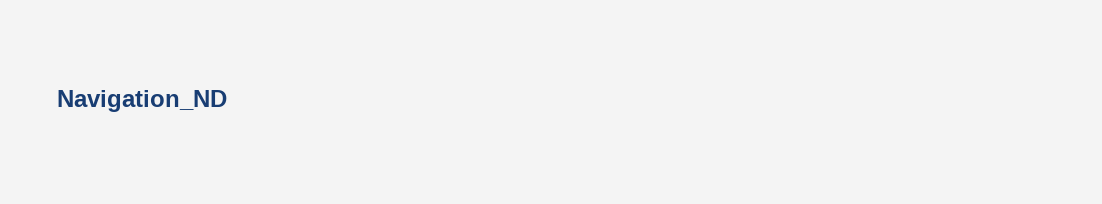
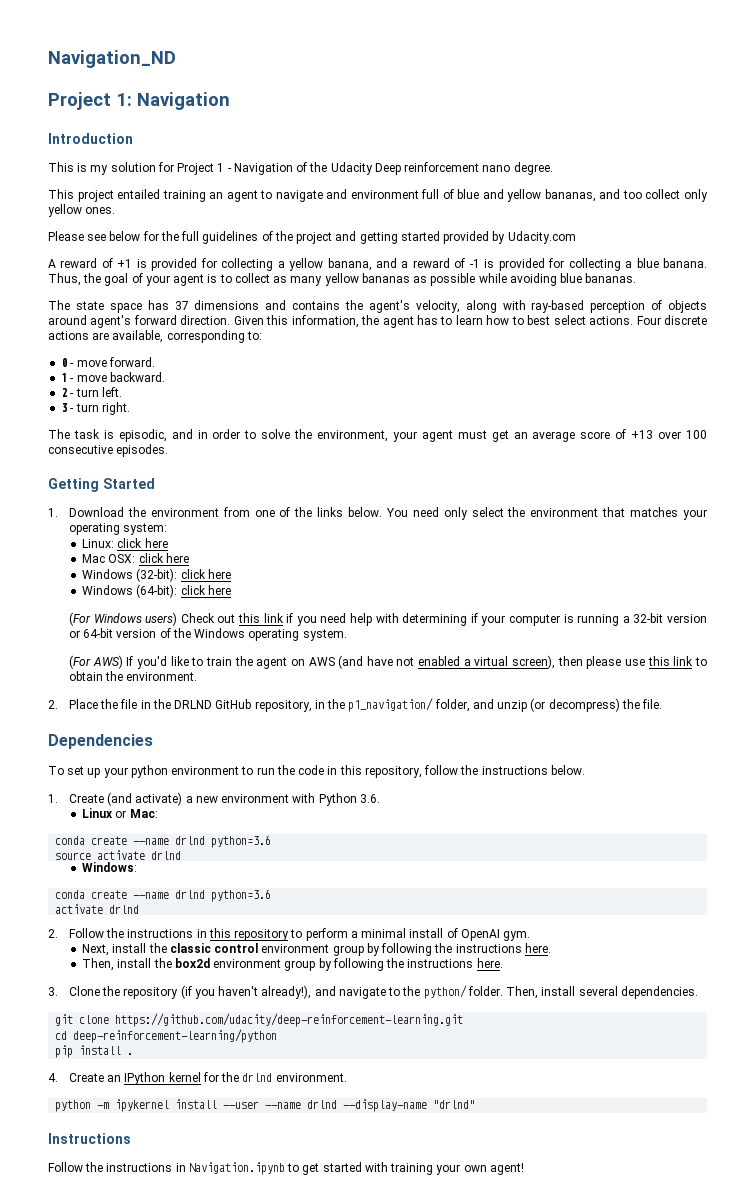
+ Project 1: Navigation
+ Introduction
+ This is my solution for Project 1 - Navigation of the Udacity Deep reinforcement nano degree.
+ This project entailed training an agent to navigate and environment full of blue and yellow bananas, and too collect only yellow ones.
+ Please see below for the full guidelines of the project and getting started provided by Udacity.com
+ A reward of +1 is provided for collecting a yellow banana, and a reward of -1 is provided for collecting a blue banana. Thus, the goal of your agent is to collect as many yellow bananas as possible while avoiding blue bananas.
+ The state space has 37 dimensions and contains the agent's velocity, along with ray-based perception of objects around agent's forward direction. Given this information, the agent has to learn how to best select actions. Four discrete actions are available, corresponding to:
+ 0 - move forward.
+ 1 - move backward.
+ 2 - turn left.
+ 3 - turn right.
+ The task is episodic, and in order to solve the environment, your agent must get an average score of +13 over 100 consecutive episodes.
+ Getting Started
+ 1. Download the environment from one of the links below. You need only select the environment that matches your operating system:
+ Linux: click here
+ Mac OSX: click here
+ Windows (32-bit): click here
+ Windows (64-bit): click here
+ (For Windows users) Check out this link if you need help with determining if your computer is running a 32-bit version or 64-bit version of the Windows operating system.
+ (For AWS) If you'd like to train the agent on AWS (and have not enabled a virtual screen), then please use this link to obtain the environment.
+ 2. Place the file in the DRLND GitHub repository, in the p1_navigation/ folder, and unzip (or decompress) the file.
+ Dependencies
+ To set up your python environment to run the code in this repository, follow the instructions below.
+ 1. Create (and activate) a new environment with Python 3.6.
+ Linux or Mac:
+ conda create --name drlnd python=3.6
+ source activate drlnd
+ Windows:
+ conda create --name drlnd python=3.6
+ activate drlnd
+ 2. Follow the instructions in this repository to perform a minimal install of OpenAI gym.
+ Next, install the classic control environment group by following the instructions here.
+ Then, install the box2d environment group by following the instructions here.
+ 3. Clone the repository (if you haven't already!), and navigate to the python/ folder. Then, install several dependencies.
+ git clone https://github.com/udacity/deep-reinforcement-learning.git
+ cd deep-reinforcement-learning/python
+ pip install .
+ 4. Create an IPython kernel for the drlnd environment.
+ python -m ipykernel install --user --name drlnd --display-name "drlnd"
+ Instructions
+ Follow the instructions in Navigation.ipynb to get started with training your own agent!

